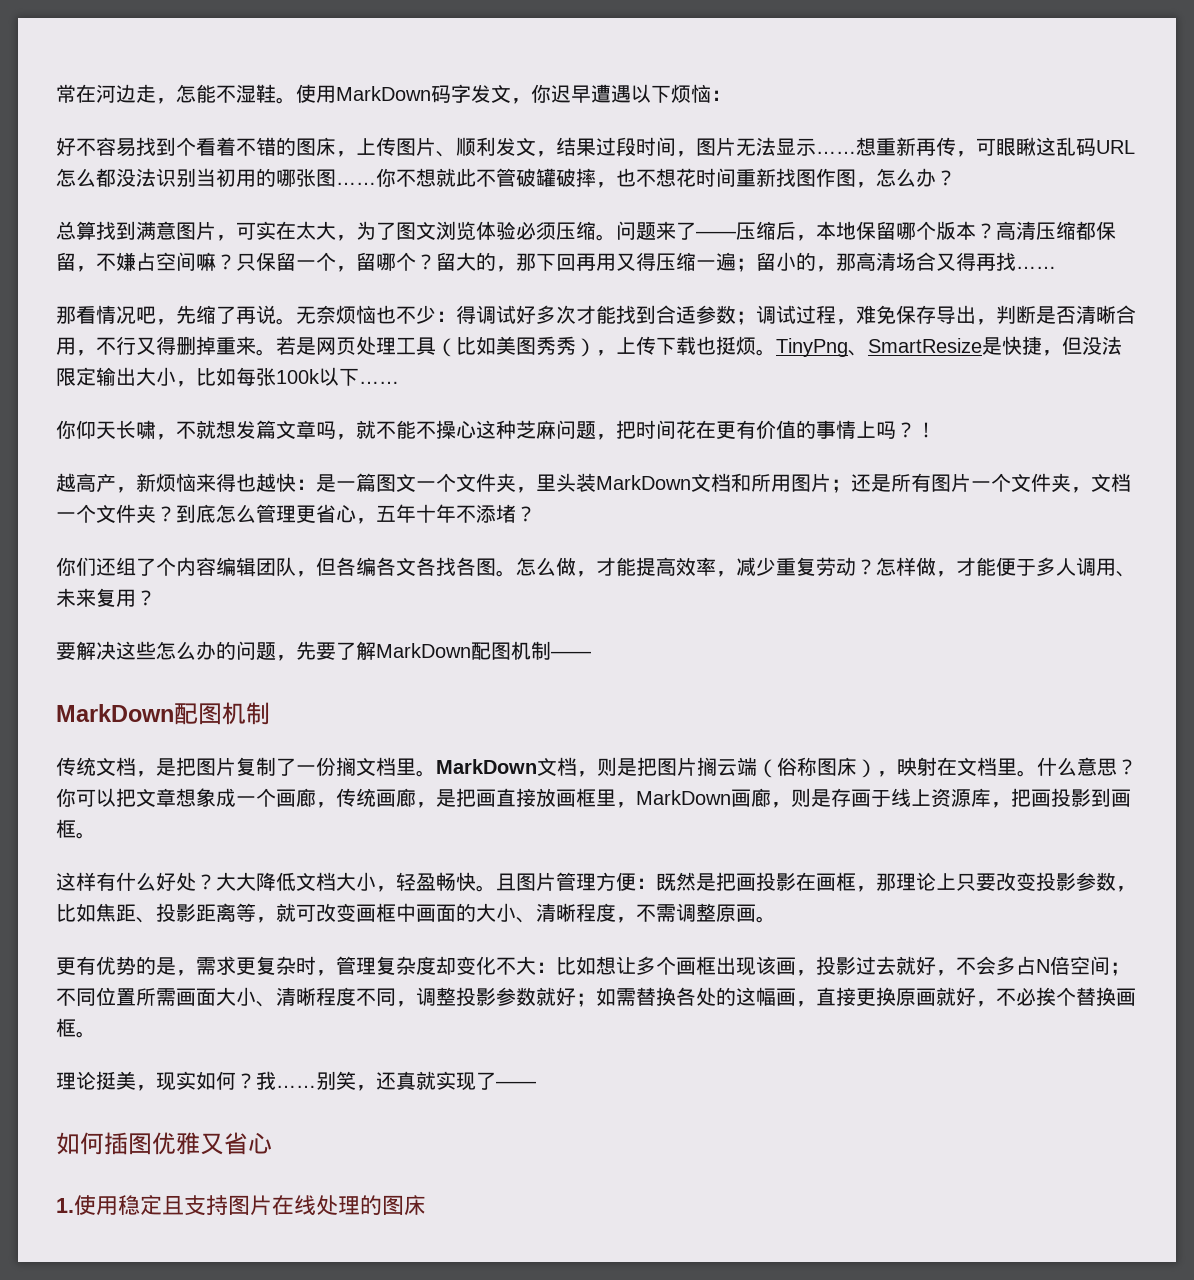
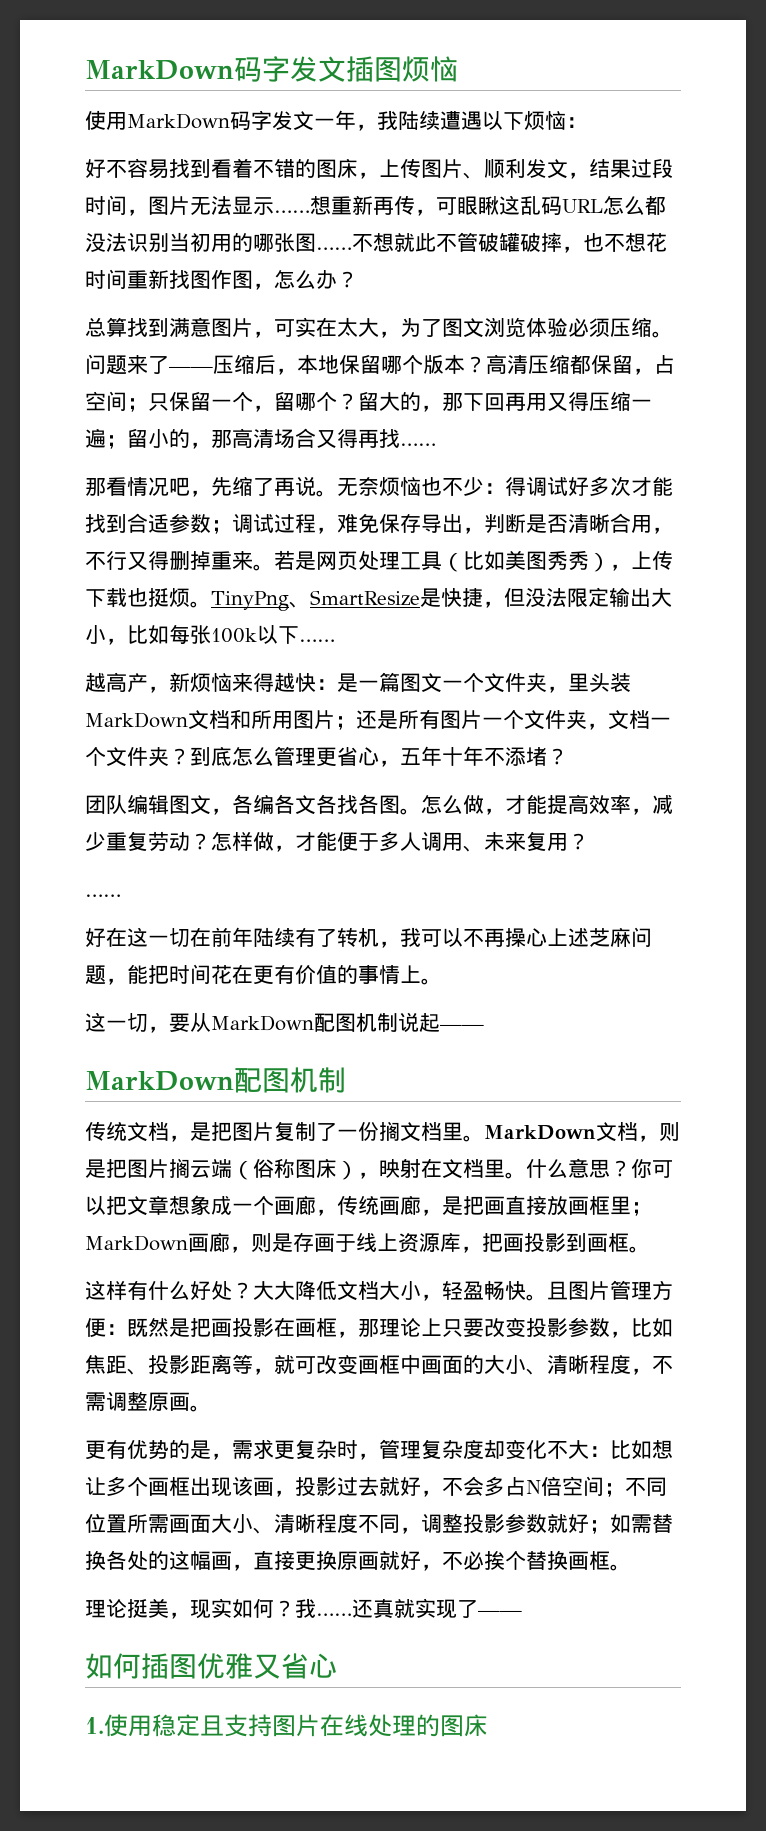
- 常在河边走，怎能不湿鞋。使用MarkDown码字发文，你迟早遭遇以下烦恼：
+ MarkDown码字发文插图烦恼
+ 使用MarkDown码字发文一年，我陆续遭遇以下烦恼：
- 好不容易找到个看着不错的图床，上传图片、顺利发文，结果过段时间，图片无法显示……
+ 好不容易找到看着不错的图床，上传图片、顺利发文，结果过段时间，图片无法显示……
- 你不想就此不管破罐破摔，也不想花时间重新找图作图，怎么办？
+ 不想就此不管破罐破摔，也不想花时间重新找图作图，怎么办？
- 高清压缩都保留，不嫌占空间嘛？只保留一个，留哪个？
+ 高清压缩都保留，占空间；只保留一个，留哪个？
- 你仰天长啸，不就想发篇文章吗，就不能不操心这种芝麻问题，把时间花在更有价值的事情上吗？！
- 越高产，新烦恼来得也越快：是一篇图文一个文件夹，里头装MarkDown文档和所用图片；还是所有图片一个文件夹，文档一个文件夹？
+ 越高产，新烦恼来得越快：是一篇图文一个文件夹，里头装MarkDown文档和所用图片；还是所有图片一个文件夹，文档一个文件夹？
- 你们还组了个内容编辑团队，但各编各文各找各图。
+ 团队编辑图文，各编各文各找各图。
  怎样做，才能便于多人调用、未来复用？
- 要解决这些怎么办的问题，先要了解MarkDown配图机制——
+ ……
+ 好在这一切在前年陆续有了转机，我可以不再操心上述芝麻问题，能把时间花在更有价值的事情上。
+ 这一切，要从MarkDown配图机制说起——
- 你可以把文章想象成一个画廊，传统画廊，是把画直接放画框里，MarkDown画廊，则是存画于线上资源库，把画投影到画框。
+ 你可以把文章想象成一个画廊，传统画廊，是把画直接放画框里；MarkDown画廊，则是存画于线上资源库，把画投影到画框。
- 别笑，还真就实现了——
+ 还真就实现了——

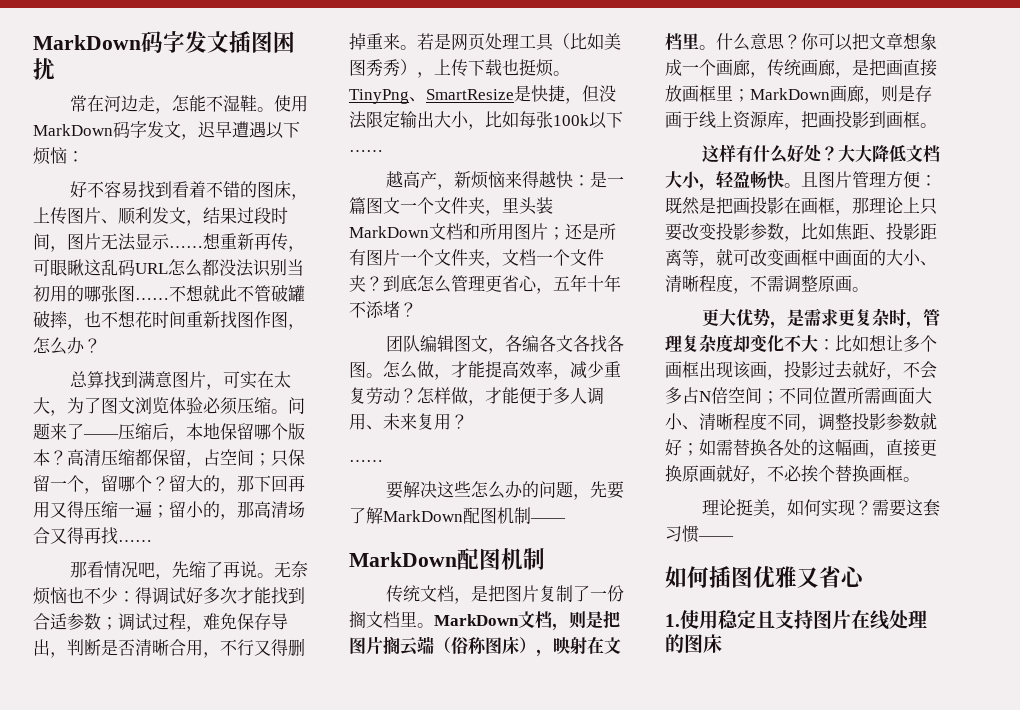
- MarkDown码字发文插图烦恼
- 使用MarkDown码字发文一年，我陆续遭遇以下烦恼：
+ MarkDown码字发文插图困扰
+ 常在河边走，怎能不湿鞋。使用MarkDown码字发文，迟早遭遇以下烦恼：
- 好在这一切在前年陆续有了转机，我可以不再操心上述芝麻问题，能把时间花在更有价值的事情上。
- 这一切，要从MarkDown配图机制说起——
+ 要解决这些怎么办的问题，先要了解MarkDown配图机制——
- 更有优势的是，需求更复杂时，管理复杂度却变化不大：比如想让多个画框出现该画，投影过去就好，不会多占N倍空间；不同位置所需画面大小、清晰程度不同，调整投影参数就好；如需替换各处的这幅画，直接更换原画就好，不必挨个替换画框。
+ 更大优势，是需求更复杂时，管理复杂度却变化不大：比如想让多个画框出现该画，投影过去就好，不会多占N倍空间；不同位置所需画面大小、清晰程度不同，调整投影参数就好；如需替换各处的这幅画，直接更换原画就好，不必挨个替换画框。
- 理论挺美，现实如何？我……还真就实现了——
+ 理论挺美，如何实现？需要这套习惯——

